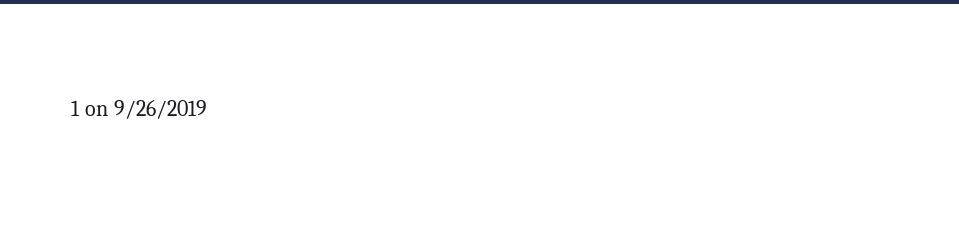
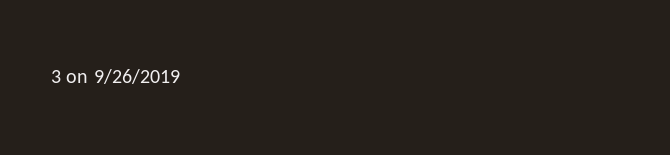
- 1 on 9/26/2019
+ 3 on 9/26/2019

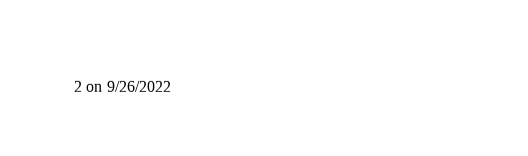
- 3 on 9/26/2019
+ 2 on 9/26/2022

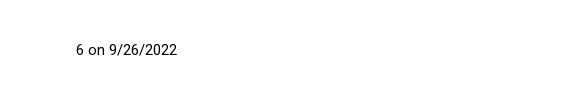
- 2 on 9/26/2022
+ 6 on 9/26/2022

